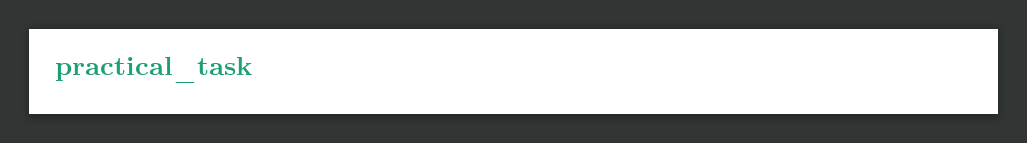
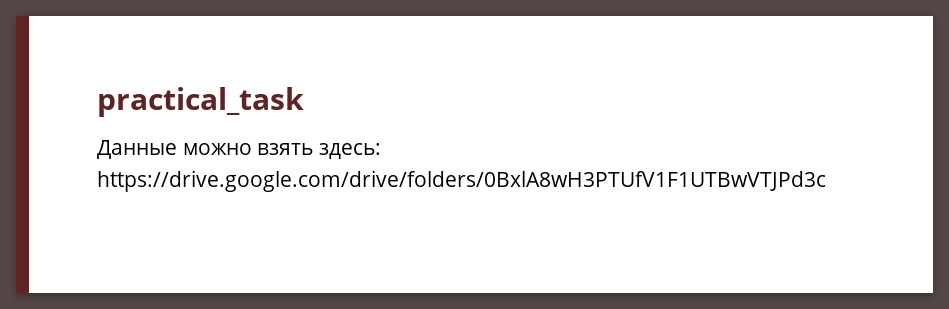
+ Данные можно взять здесь: https://drive.google.com/drive/folders/0BxlA8wH3PTUfV1F1UTBwVTJPd3c

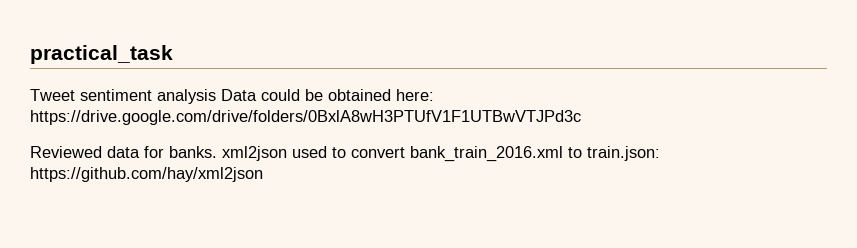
- Данные можно взять здесь: https://drive.google.com/drive/folders/0BxlA8wH3PTUfV1F1UTBwVTJPd3c
+ Tweet sentiment analysis Data could be obtained here: https://drive.google.com/drive/folders/0BxlA8wH3PTUfV1F1UTBwVTJPd3c
+ Reviewed data for banks. xml2json used to convert bank_train_2016.xml to train.json: https://github.com/hay/xml2json

